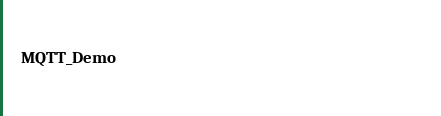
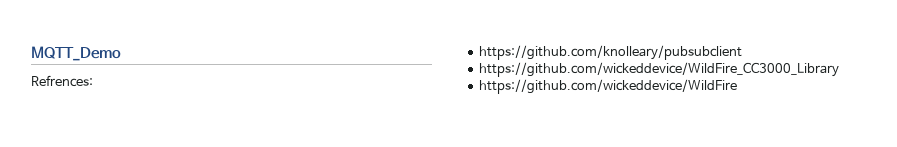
+ Refrences:
+ https://github.com/knolleary/pubsubclient
+ https://github.com/wickeddevice/WildFire_CC3000_Library
+ https://github.com/wickeddevice/WildFire

